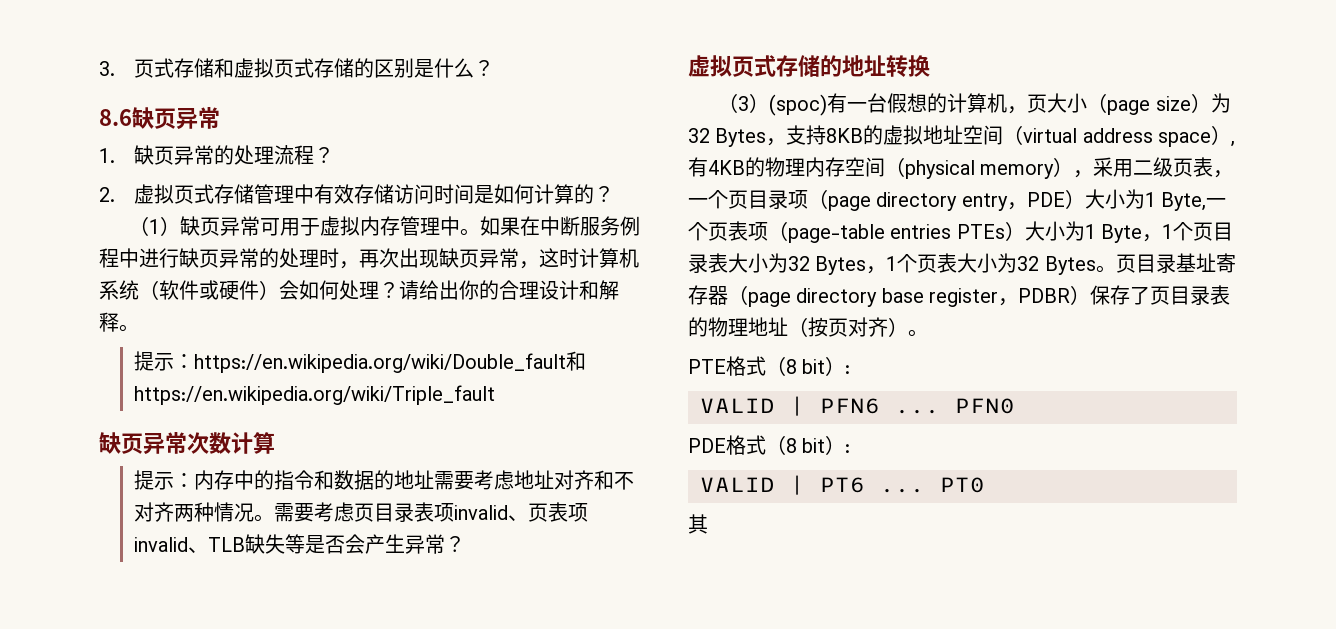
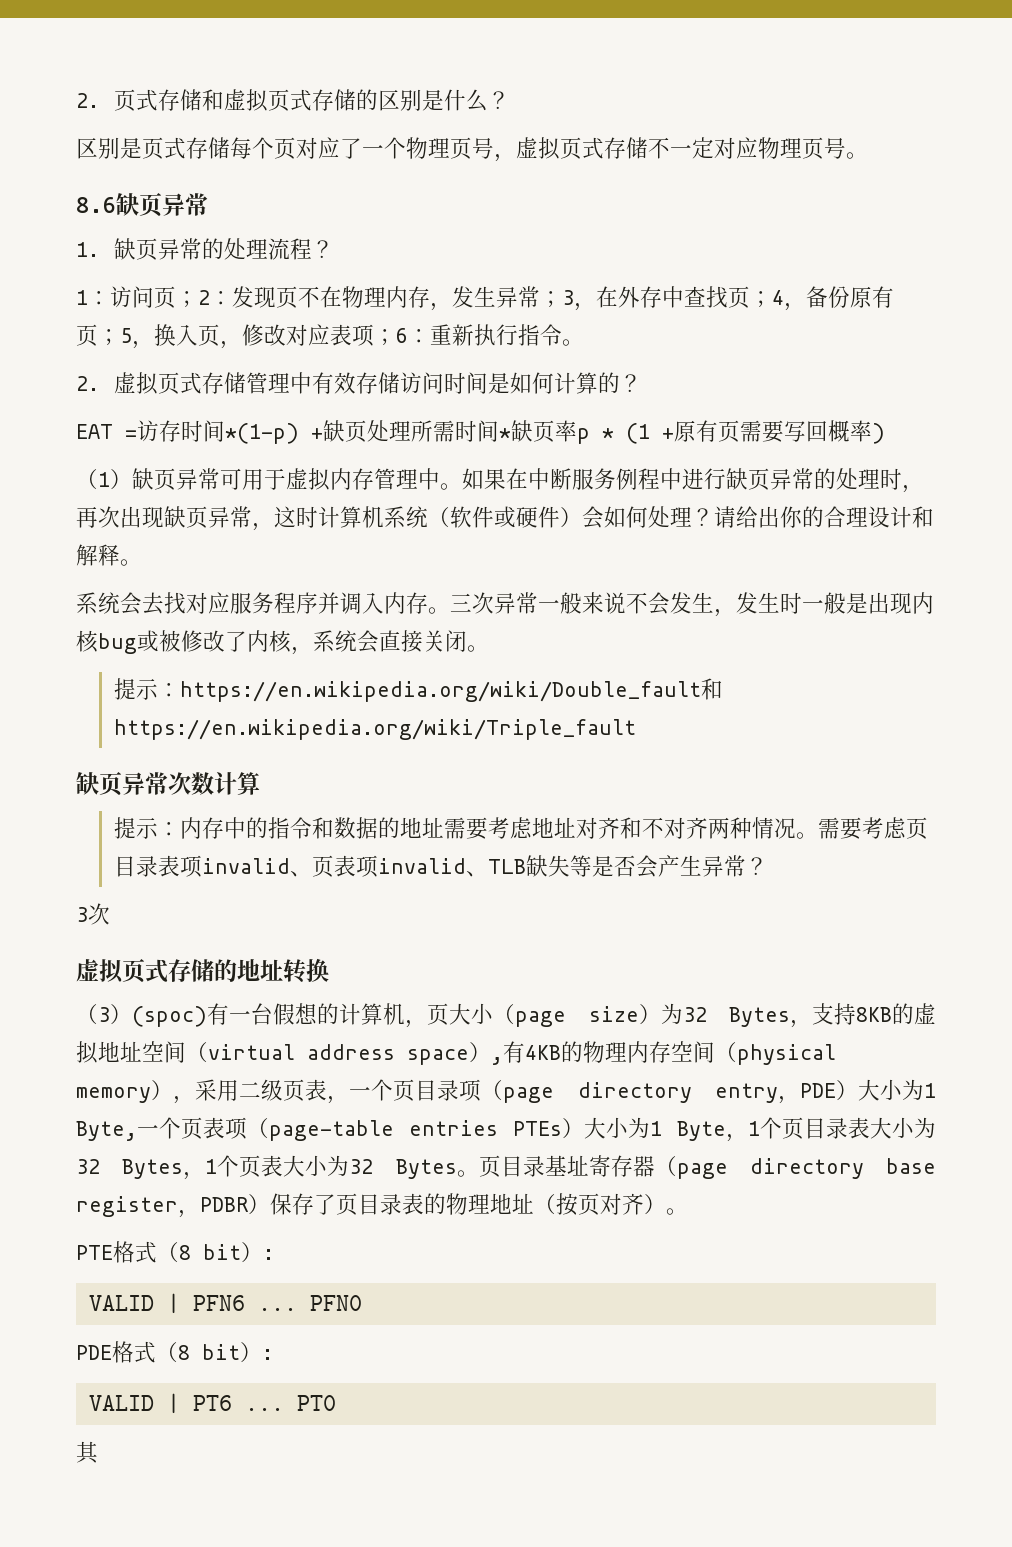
- 3.页式存储和虚拟页式存储的区别是什么？
+ 2.页式存储和虚拟页式存储的区别是什么？
+ 区别是页式存储每个页对应了一个物理页号，虚拟页式存储不一定对应物理页号。
+ 1：访问页；2：发现页不在物理内存，发生异常；3，在外存中查找页；4，备份原有页；5，换入页，修改对应表项；6：重新执行指令。
+ EAT =访存时间*(1-p) +缺页处理所需时间*缺页率p * (1 +原有页需要写回概率)
+ 系统会去找对应服务程序并调入内存。三次异常一般来说不会发生，发生时一般是出现内核bug或被修改了内核，系统会直接关闭。
+ 3次

